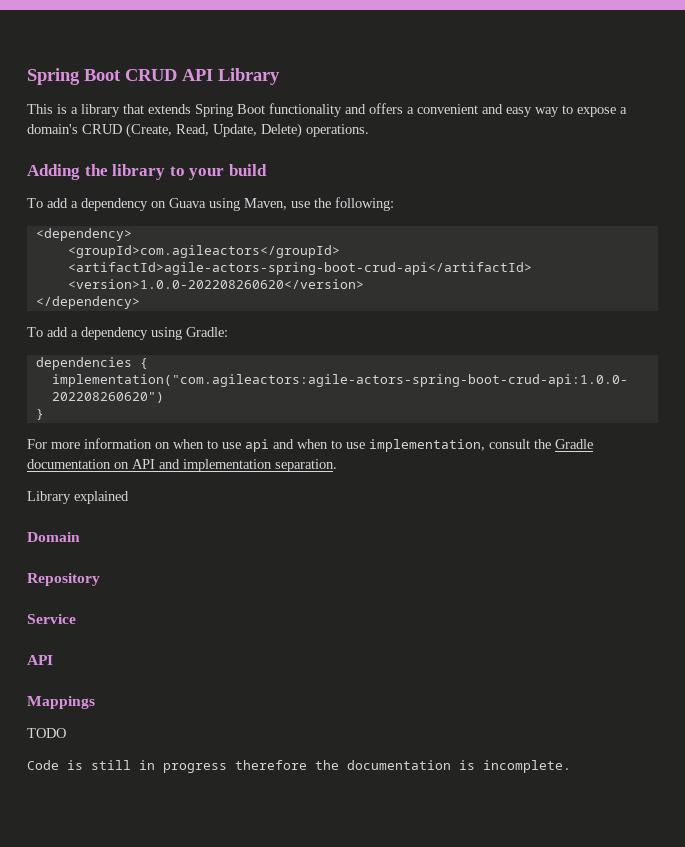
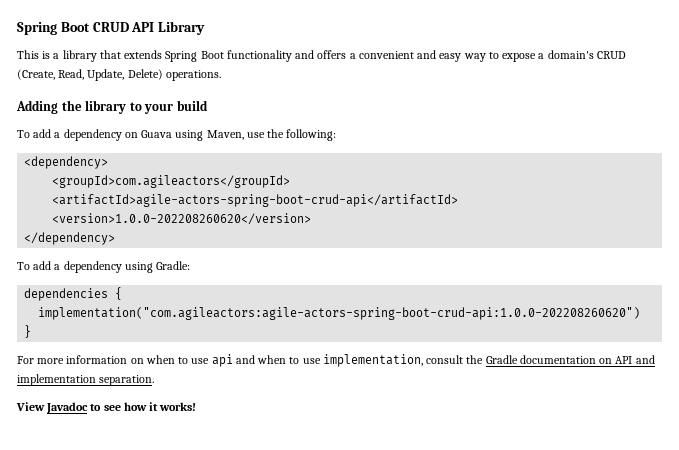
- Library explained
- Domain
- Repository
- Service
- API
- Mappings
- TODO
- Code is still in progress therefore the documentation is incomplete.
+ View Javadoc to see how it works!

